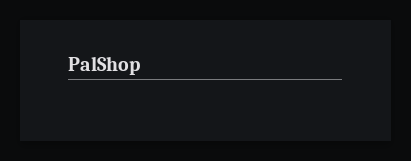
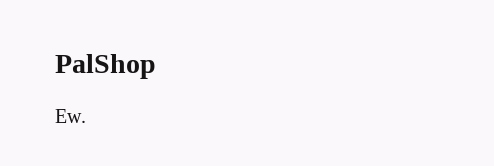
+ Ew.

